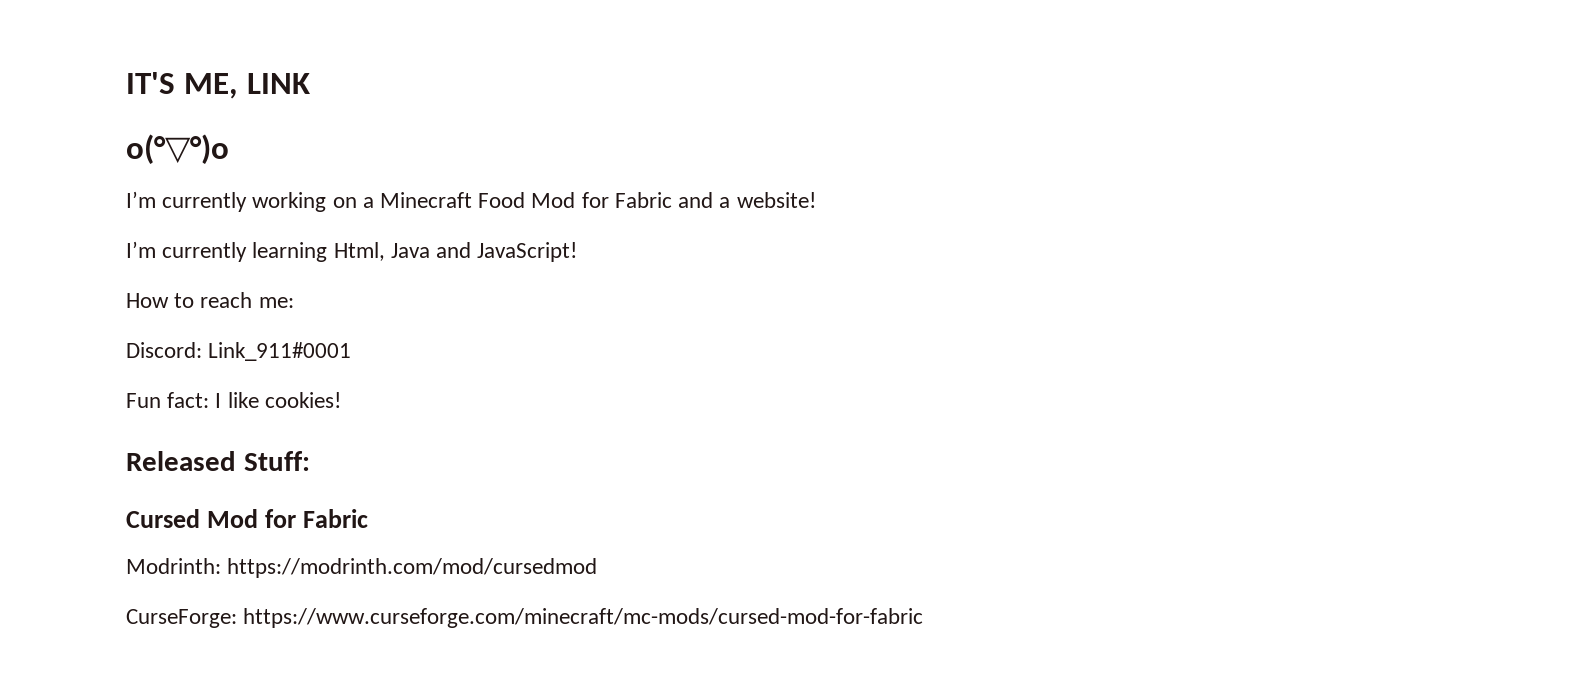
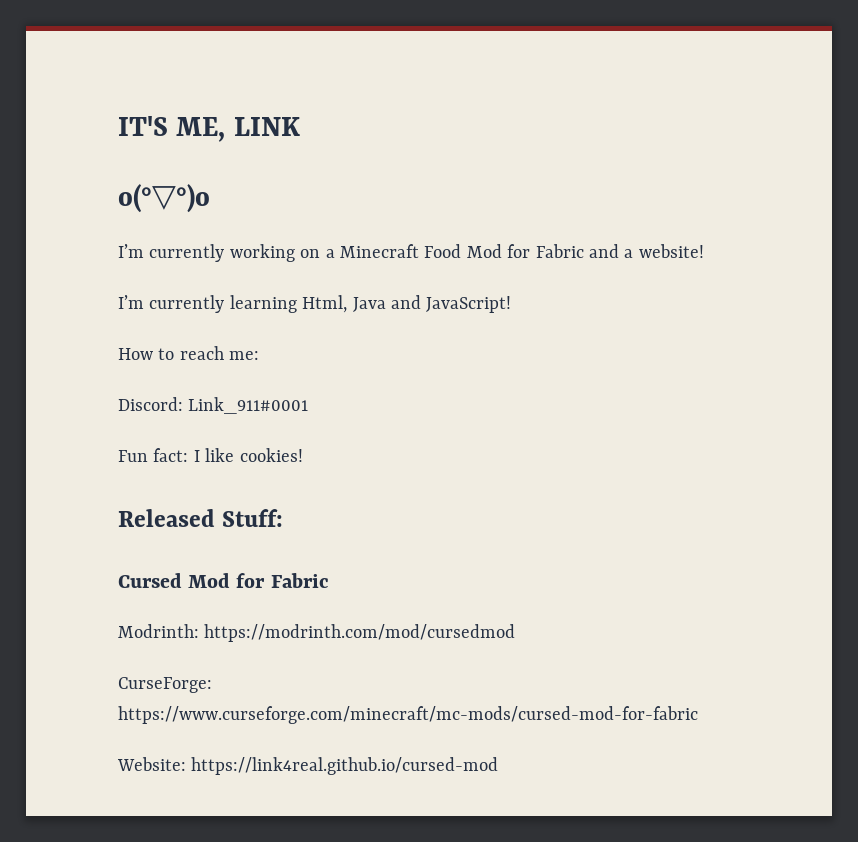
+ Website: https://link4real.github.io/cursed-mod

